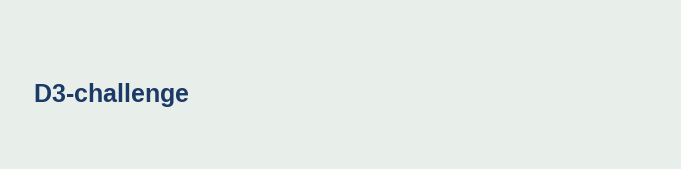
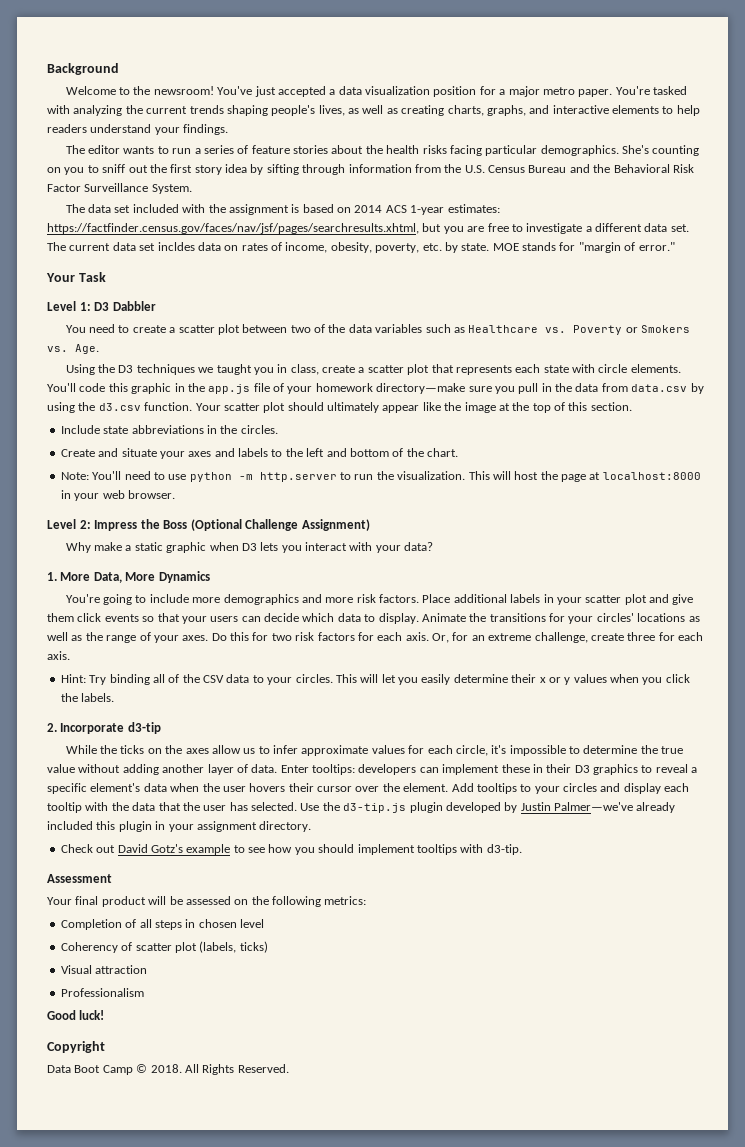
- D3-challenge
+ Background
+ Welcome to the newsroom! You've just accepted a data visualization position for a major metro paper. You're tasked with analyzing the current trends shaping people's lives, as well as creating charts, graphs, and interactive elements to help readers understand your findings.
+ The editor wants to run a series of feature stories about the health risks facing particular demographics. She's counting on you to sniff out the first story idea by sifting through information from the U.S. Census Bureau and the Behavioral Risk Factor Surveillance System.
+ The data set included with the assignment is based on 2014 ACS 1-year estimates: https://factfinder.census.gov/faces/nav/jsf/pages/searchresults.xhtml, but you are free to investigate a different data set. The current data set incldes data on rates of income, obesity, poverty, etc. by state. MOE stands for "margin of error."
+ Your Task
+ Level 1: D3 Dabbler
+ You need to create a scatter plot between two of the data variables such as Healthcare vs. Poverty or Smokers vs. Age.
+ Using the D3 techniques we taught you in class, create a scatter plot that represents each state with circle elements. You'll code this graphic in the app.js file of your homework directory—make sure you pull in the data from data.csv by using the d3.csv function. Your scatter plot should ultimately appear like the image at the top of this section.
+ Include state abbreviations in the circles.
+ Create and situate your axes and labels to the left and bottom of the chart.
+ Note: You'll need to use python -m http.server to run the visualization. This will host the page at localhost:8000 in your web browser.
+ Level 2: Impress the Boss (Optional Challenge Assignment)
+ Why make a static graphic when D3 lets you interact with your data?
+ 1. More Data, More Dynamics
+ You're going to include more demographics and more risk factors. Place additional labels in your scatter plot and give them click events so that your users can decide which data to display. Animate the transitions for your circles' locations as well as the range of your axes. Do this for two risk factors for each axis. Or, for an extreme challenge, create three for each axis.
+ Hint: Try binding all of the CSV data to your circles. This will let you easily determine their x or y values when you click the labels.
+ 2. Incorporate d3-tip
+ While the ticks on the axes allow us to infer approximate values for each circle, it's impossible to determine the true value without adding another layer of data. Enter tooltips: developers can implement these in their D3 graphics to reveal a specific element's data when the user hovers their cursor over the element. Add tooltips to your circles and display each tooltip with the data that the user has selected. Use the d3-tip.js plugin developed by Justin Palmer—we've already included this plugin in your assignment directory.
+ Check out David Gotz's example to see how you should implement tooltips with d3-tip.
+ Assessment
+ Your final product will be assessed on the following metrics:
+ Completion of all steps in chosen level
+ Coherency of scatter plot (labels, ticks)
+ Visual attraction
+ Professionalism
+ Good luck!
+ Copyright
+ Data Boot Camp © 2018. All Rights Reserved.

